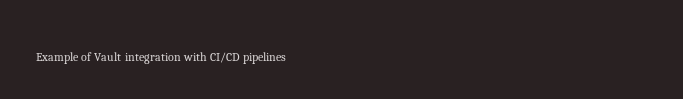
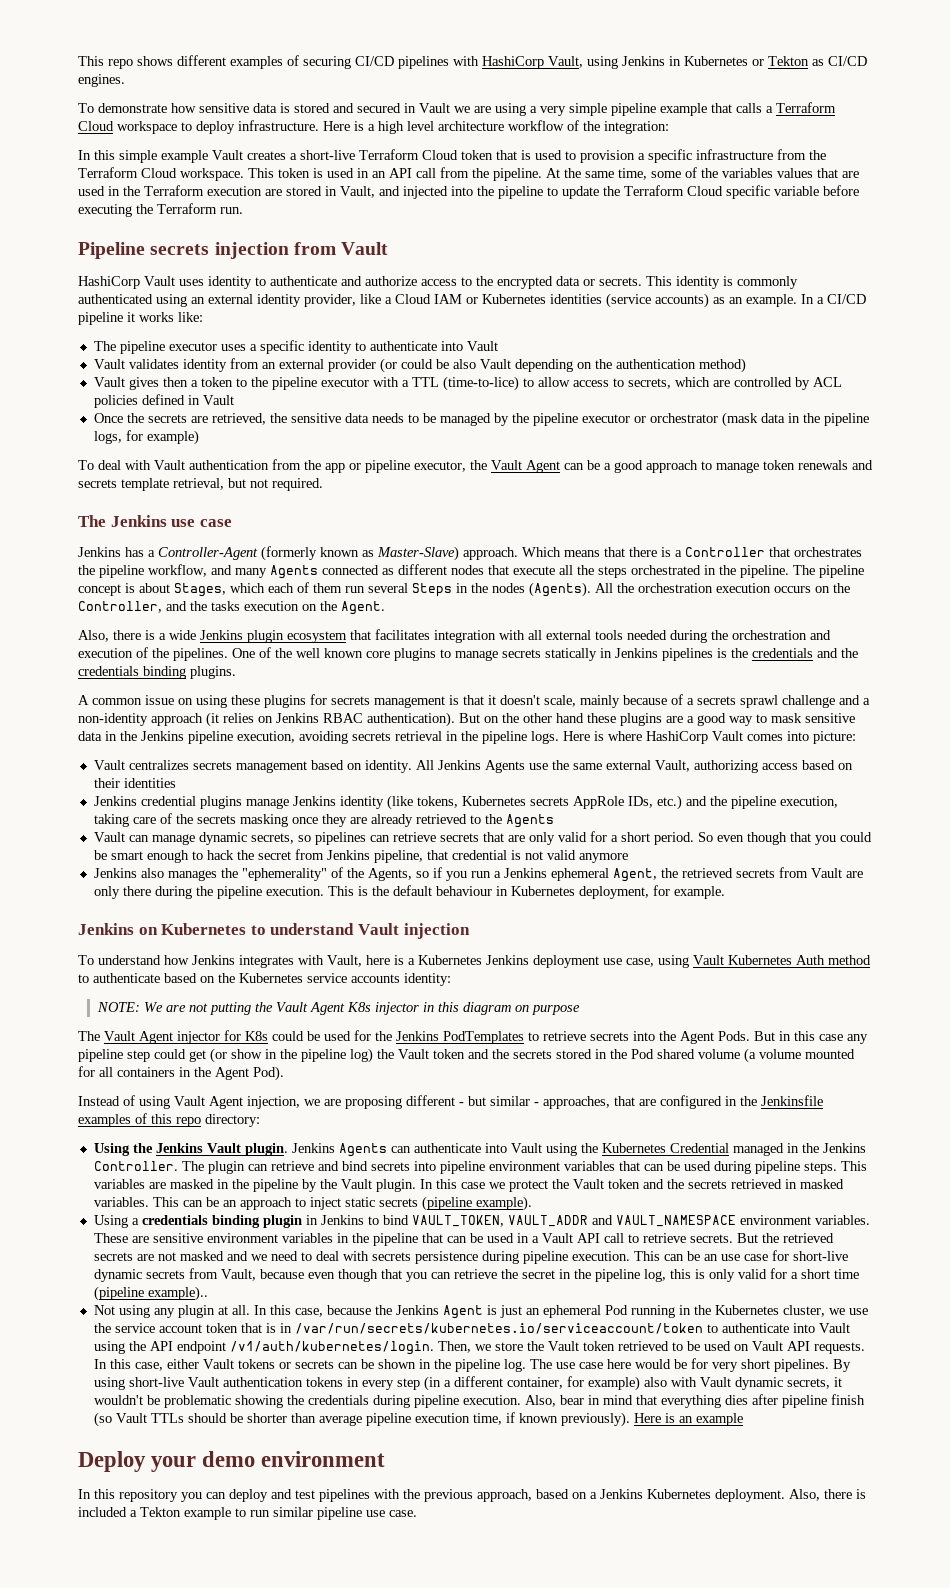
- Example of Vault integration with CI/CD pipelines
+ This repo shows different examples of securing CI/CD pipelines with HashiCorp Vault, using Jenkins in Kubernetes or Tekton as CI/CD engines.
+ To demonstrate how sensitive data is stored and secured in Vault we are using a very simple pipeline example that calls a Terraform Cloud workspace to deploy infrastructure. Here is a high level architecture workflow of the integration:
+ In this simple example Vault creates a short-live Terraform Cloud token that is used to provision a specific infrastructure from the Terraform Cloud workspace. This token is used in an API call from the pipeline. At the same time, some of the variables values that are used in the Terraform execution are stored in Vault, and injected into the pipeline to update the Terraform Cloud specific variable before executing the Terraform run.
+ Pipeline secrets injection from Vault
+ HashiCorp Vault uses identity to authenticate and authorize access to the encrypted data or secrets. This identity is commonly authenticated using an external identity provider, like a Cloud IAM or Kubernetes identities (service accounts) as an example. In a CI/CD pipeline it works like:
+ The pipeline executor uses a specific identity to authenticate into Vault
+ Vault validates identity from an external provider (or could be also Vault depending on the authentication method)
+ Vault gives then a token to the pipeline executor with a TTL (time-to-lice) to allow access to secrets, which are controlled by ACL policies defined in Vault
+ Once the secrets are retrieved, the sensitive data needs to be managed by the pipeline executor or orchestrator (mask data in the pipeline logs, for example)
+ To deal with Vault authentication from the app or pipeline executor, the Vault Agent can be a good approach to manage token renewals and secrets template retrieval, but not required.
+ The Jenkins use case
+ Jenkins has a Controller-Agent (formerly known as Master-Slave) approach. Which means that there is a Controller that orchestrates the pipeline workflow, and many Agents connected as different nodes that execute all the steps orchestrated in the pipeline. The pipeline concept is about Stages, which each of them run several Steps in the nodes (Agents). All the orchestration execution occurs on the Controller, and the tasks execution on the Agent.
+ Also, there is a wide Jenkins plugin ecosystem that facilitates integration with all external tools needed during the orchestration and execution of the pipelines. One of the well known core plugins to manage secrets statically in Jenkins pipelines is the credentials and the credentials binding plugins.
+ A common issue on using these plugins for secrets management is that it doesn't scale, mainly because of a secrets sprawl challenge and a non-identity approach (it relies on Jenkins RBAC authentication). But on the other hand these plugins are a good way to mask sensitive data in the Jenkins pipeline execution, avoiding secrets retrieval in the pipeline logs. Here is where HashiCorp Vault comes into picture:
+ Vault centralizes secrets management based on identity. All Jenkins Agents use the same external Vault, authorizing access based on their identities
+ Jenkins credential plugins manage Jenkins identity (like tokens, Kubernetes secrets AppRole IDs, etc.) and the pipeline execution, taking care of the secrets masking once they are already retrieved to the Agents
+ Vault can manage dynamic secrets, so pipelines can retrieve secrets that are only valid for a short period. So even though that you could be smart enough to hack the secret from Jenkins pipeline, that credential is not valid anymore
+ Jenkins also manages the "ephemerality" of the Agents, so if you run a Jenkins ephemeral Agent, the retrieved secrets from Vault are only there during the pipeline execution. This is the default behaviour in Kubernetes deployment, for example.
+ Jenkins on Kubernetes to understand Vault injection
+ To understand how Jenkins integrates with Vault, here is a Kubernetes Jenkins deployment use case, using Vault Kubernetes Auth method to authenticate based on the Kubernetes service accounts identity:
+ NOTE: We are not putting the Vault Agent K8s injector in this diagram on purpose
+ The Vault Agent injector for K8s could be used for the Jenkins PodTemplates to retrieve secrets into the Agent Pods. But in this case any pipeline step could get (or show in the pipeline log) the Vault token and the secrets stored in the Pod shared volume (a volume mounted for all containers in the Agent Pod).
+ Instead of using Vault Agent injection, we are proposing different - but similar - approaches, that are configured in the Jenkinsfile examples of this repo directory:
+ Using the Jenkins Vault plugin. Jenkins Agents can authenticate into Vault using the Kubernetes Credential managed in the Jenkins Controller. The plugin can retrieve and bind secrets into pipeline environment variables that can be used during pipeline steps. This variables are masked in the pipeline by the Vault plugin. In this case we protect the Vault token and the secrets retrieved in masked variables. This can be an approach to inject static secrets (pipeline example).
+ Using a credentials binding plugin in Jenkins to bind VAULT_TOKEN, VAULT_ADDR and VAULT_NAMESPACE environment variables. These are sensitive environment variables in the pipeline that can be used in a Vault API call to retrieve secrets. But the retrieved secrets are not masked and we need to deal with secrets persistence during pipeline execution. This can be an use case for short-live dynamic secrets from Vault, because even though that you can retrieve the secret in the pipeline log, this is only valid for a short time (pipeline example)..
+ Not using any plugin at all. In this case, because the Jenkins Agent is just an ephemeral Pod running in the Kubernetes cluster, we use the service account token that is in /var/run/secrets/kubernetes.io/serviceaccount/token to authenticate into Vault using the API endpoint /v1/auth/kubernetes/login. Then, we store the Vault token retrieved to be used on Vault API requests. In this case, either Vault tokens or secrets can be shown in the pipeline log. The use case here would be for very short pipelines. By using short-live Vault authentication tokens in every step (in a different container, for example) also with Vault dynamic secrets, it wouldn't be problematic showing the credentials during pipeline execution. Also, bear in mind that everything dies after pipeline finish (so Vault TTLs should be shorter than average pipeline execution time, if known previously). Here is an example
+ Deploy your demo environment
+ In this repository you can deploy and test pipelines with the previous approach, based on a Jenkins Kubernetes deployment. Also, there is included a Tekton example to run similar pipeline use case.

